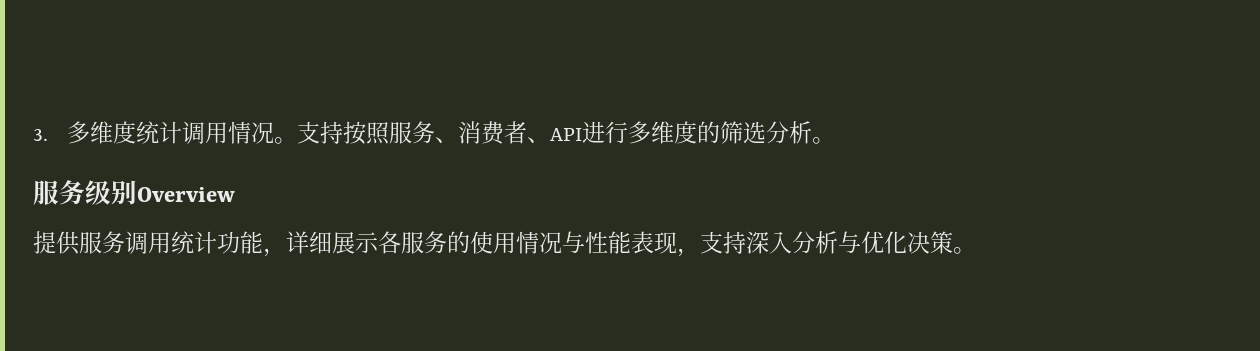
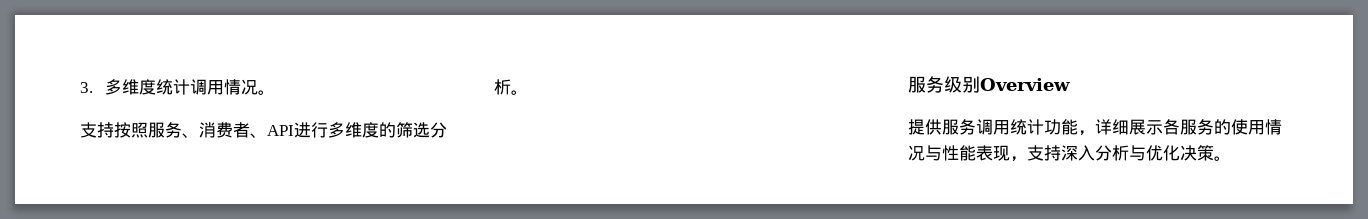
- 3.多维度统计调用情况。支持按照服务、消费者、API进行多维度的筛选分析。
+ 3.多维度统计调用情况。
+ 支持按照服务、消费者、API进行多维度的筛选分析。

